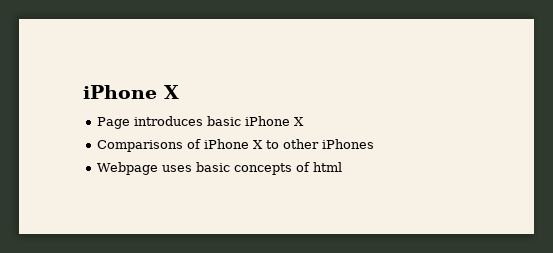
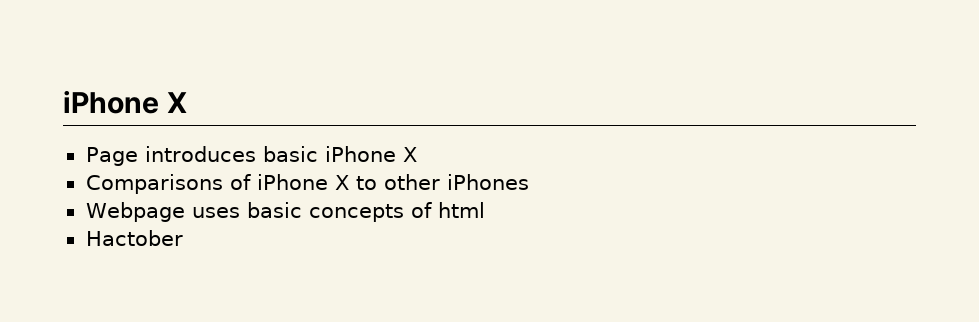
+ Hactober

